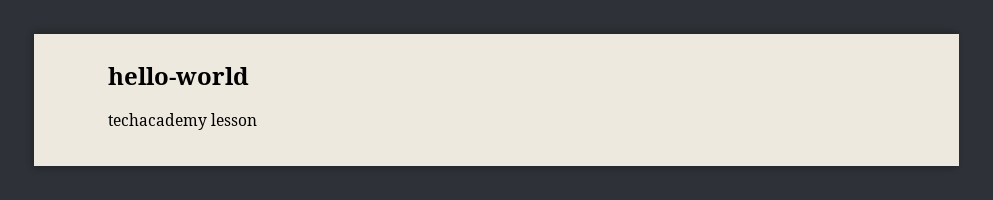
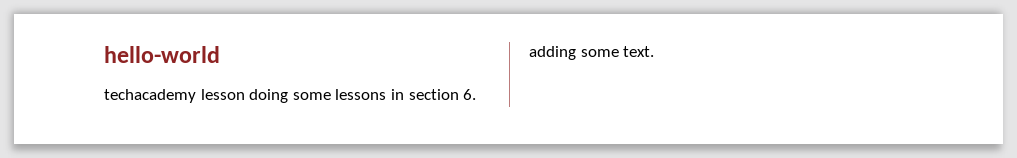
- techacademy lesson
+ techacademy lesson doing some lessons in section 6. adding some text.

